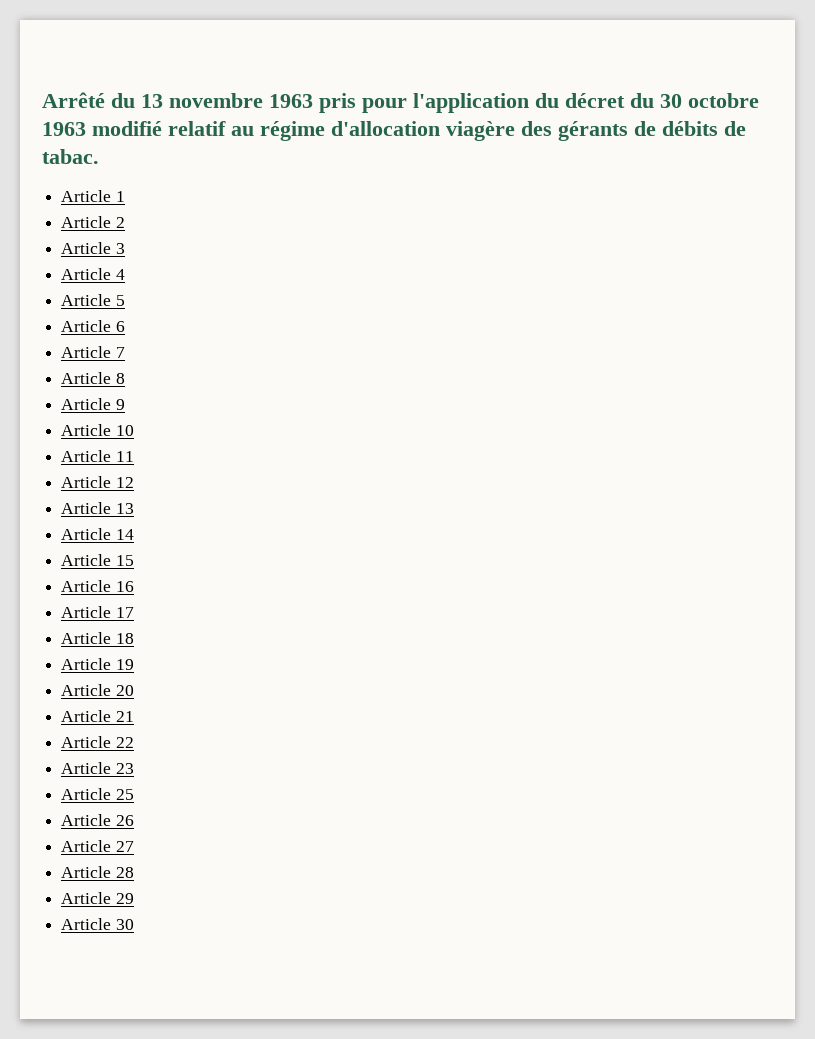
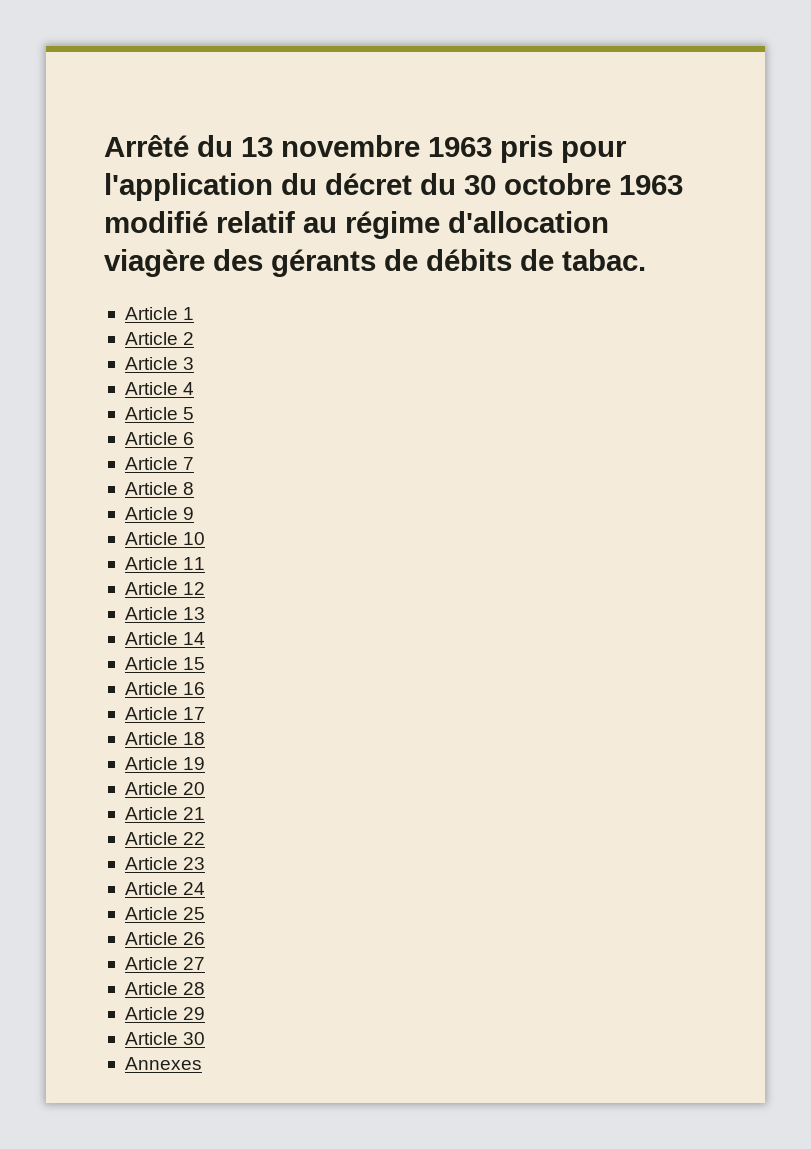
+ Article 24
+ Annexes

